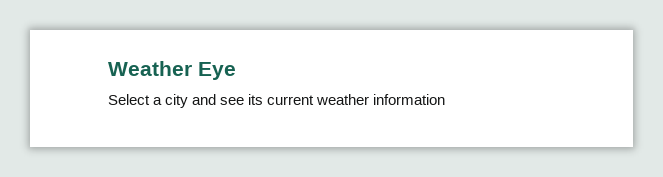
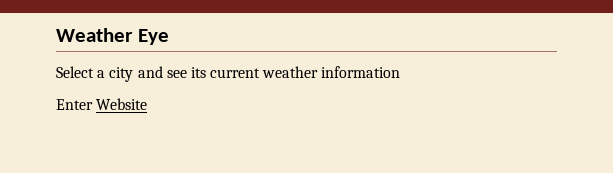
+ Enter Website

